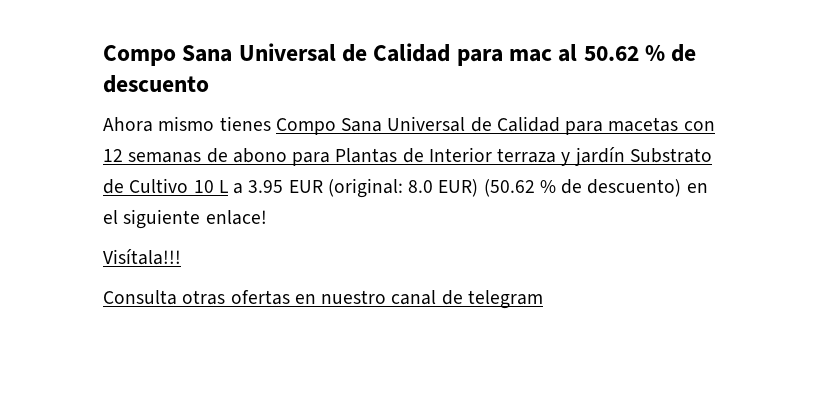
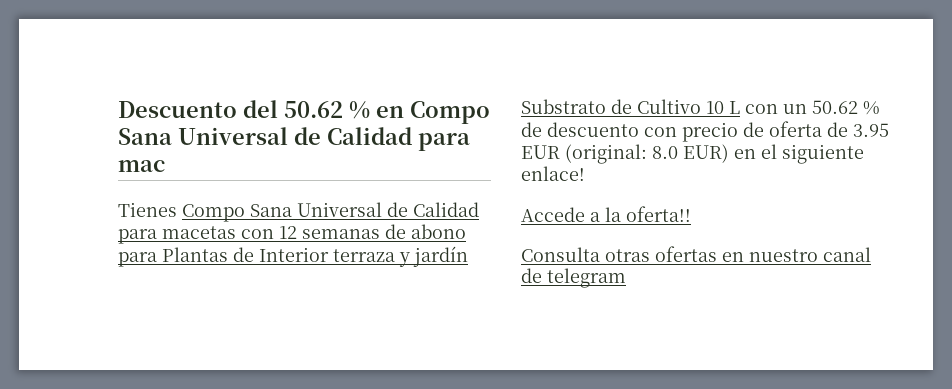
- Compo Sana Universal de Calidad para mac al 50.62 % de descuento
- Ahora mismo tienes Compo Sana Universal de Calidad para macetas con 12 semanas de abono para Plantas de Interior terraza y jardín Substrato de Cultivo 10 L a 3.95 EUR (original: 8.0 EUR) (50.62 % de descuento) en el siguiente enlace!
+ Descuento del 50.62 % en Compo Sana Universal de Calidad para mac
+ Tienes Compo Sana Universal de Calidad para macetas con 12 semanas de abono para Plantas de Interior terraza y jardín Substrato de Cultivo 10 L con un 50.62 % de descuento con precio de oferta de 3.95 EUR (original: 8.0 EUR) en el siguiente enlace!
- Visítala!!!
+ Accede a la oferta!!

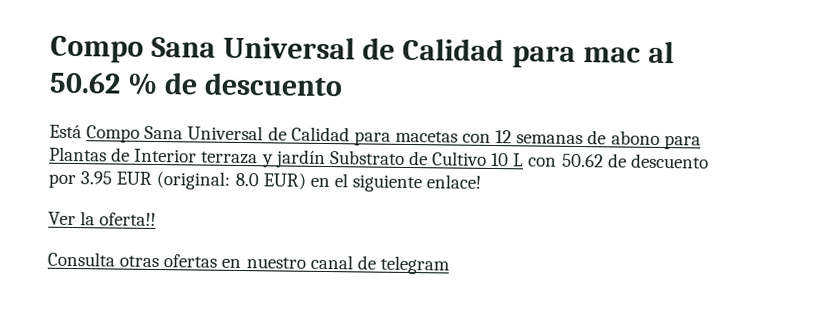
- Descuento del 50.62 % en Compo Sana Universal de Calidad para mac
- Tienes Compo Sana Universal de Calidad para macetas con 12 semanas de abono para Plantas de Interior terraza y jardín Substrato de Cultivo 10 L con un 50.62 % de descuento con precio de oferta de 3.95 EUR (original: 8.0 EUR) en el siguiente enlace!
+ Compo Sana Universal de Calidad para mac al 50.62 % de descuento
+ Está Compo Sana Universal de Calidad para macetas con 12 semanas de abono para Plantas de Interior terraza y jardín Substrato de Cultivo 10 L con 50.62 de descuento por 3.95 EUR (original: 8.0 EUR) en el siguiente enlace!
- Accede a la oferta!!
+ Ver la oferta!!

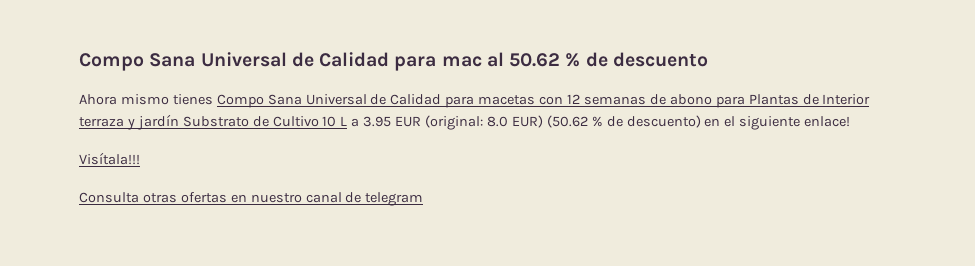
- Está Compo Sana Universal de Calidad para macetas con 12 semanas de abono para Plantas de Interior terraza y jardín Substrato de Cultivo 10 L con 50.62 de descuento por 3.95 EUR (original: 8.0 EUR) en el siguiente enlace!
+ Ahora mismo tienes Compo Sana Universal de Calidad para macetas con 12 semanas de abono para Plantas de Interior terraza y jardín Substrato de Cultivo 10 L a 3.95 EUR (original: 8.0 EUR) (50.62 % de descuento) en el siguiente enlace!
- Ver la oferta!!
+ Visítala!!!

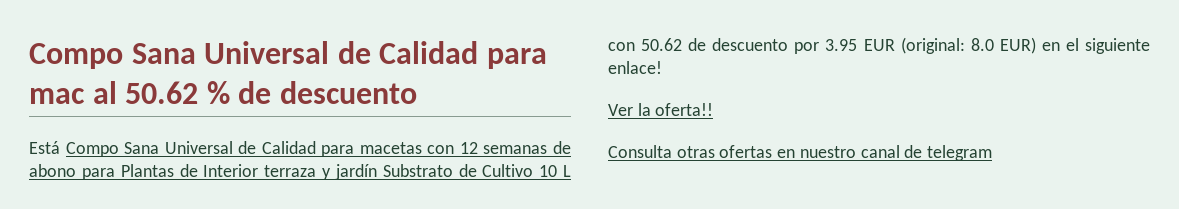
- Ahora mismo tienes Compo Sana Universal de Calidad para macetas con 12 semanas de abono para Plantas de Interior terraza y jardín Substrato de Cultivo 10 L a 3.95 EUR (original: 8.0 EUR) (50.62 % de descuento) en el siguiente enlace!
+ Está Compo Sana Universal de Calidad para macetas con 12 semanas de abono para Plantas de Interior terraza y jardín Substrato de Cultivo 10 L con 50.62 de descuento por 3.95 EUR (original: 8.0 EUR) en el siguiente enlace!
- Visítala!!!
+ Ver la oferta!!

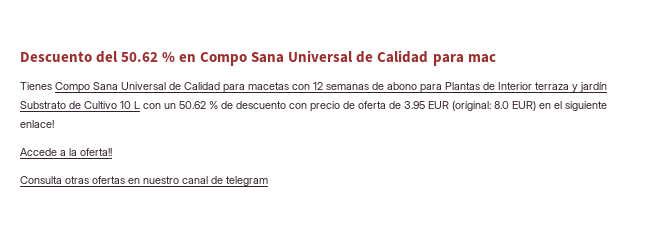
- Compo Sana Universal de Calidad para mac al 50.62 % de descuento
- Está Compo Sana Universal de Calidad para macetas con 12 semanas de abono para Plantas de Interior terraza y jardín Substrato de Cultivo 10 L con 50.62 de descuento por 3.95 EUR (original: 8.0 EUR) en el siguiente enlace!
+ Descuento del 50.62 % en Compo Sana Universal de Calidad para mac
+ Tienes Compo Sana Universal de Calidad para macetas con 12 semanas de abono para Plantas de Interior terraza y jardín Substrato de Cultivo 10 L con un 50.62 % de descuento con precio de oferta de 3.95 EUR (original: 8.0 EUR) en el siguiente enlace!
- Ver la oferta!!
+ Accede a la oferta!!

